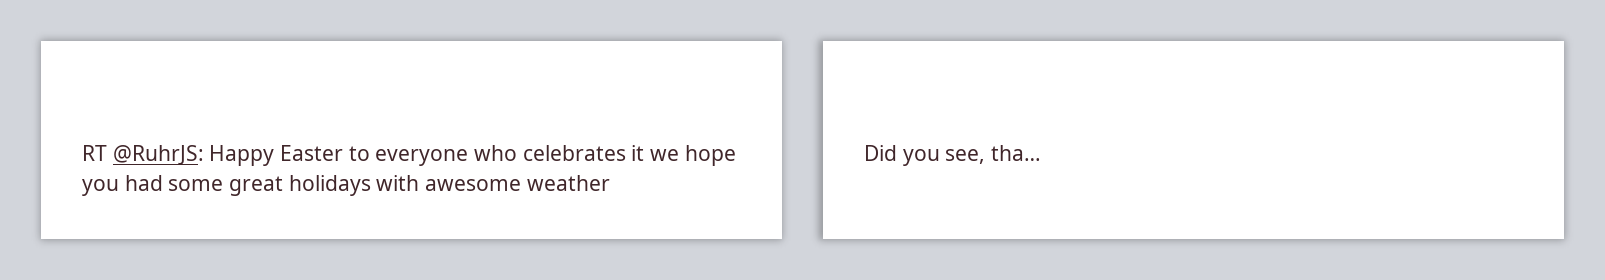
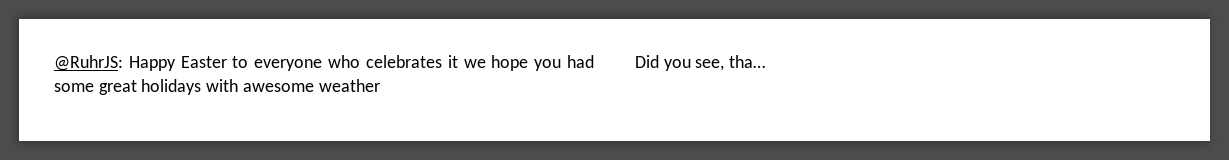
- RT @RuhrJS: Happy Easter to everyone who celebrates it we hope you had some great holidays with awesome weather
+ @RuhrJS: Happy Easter to everyone who celebrates it we hope you had some great holidays with awesome weather

